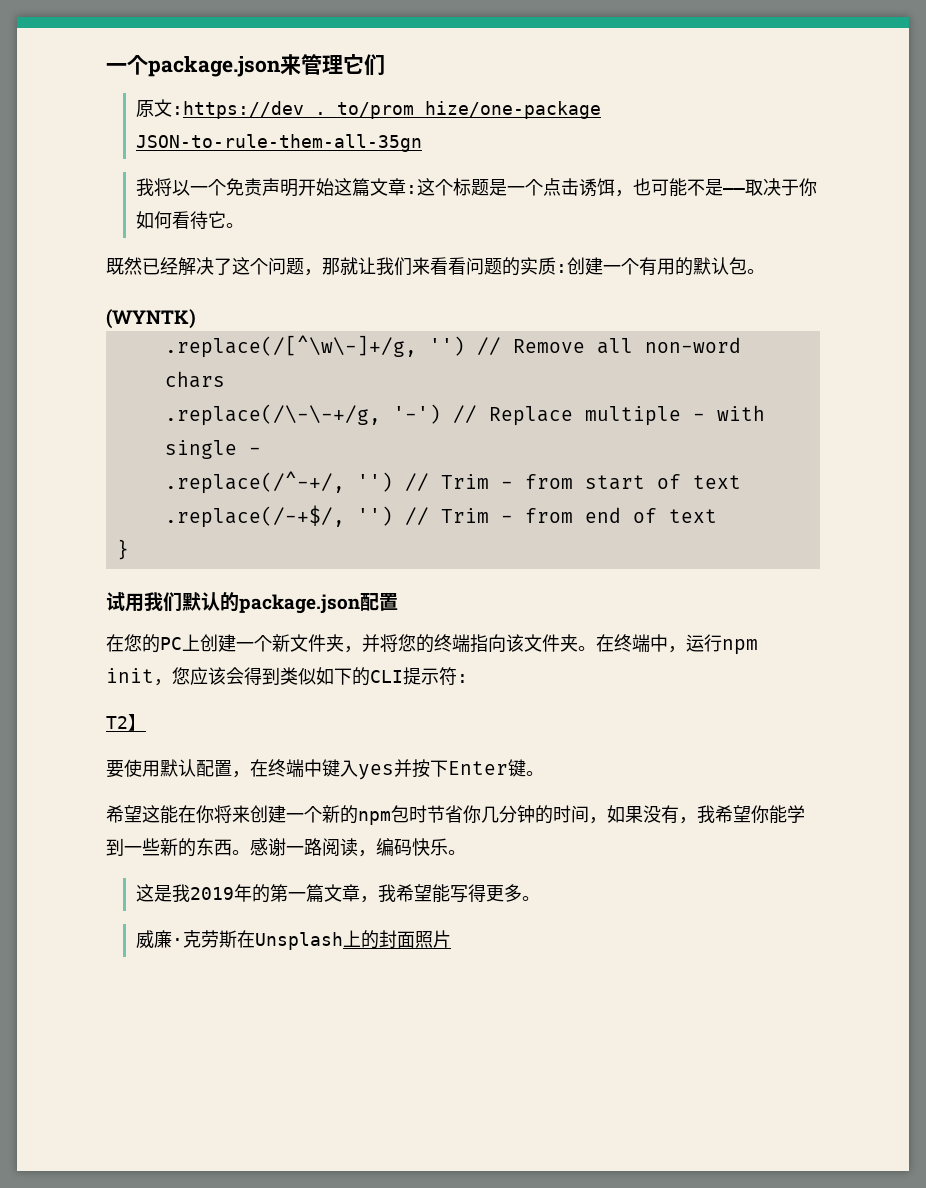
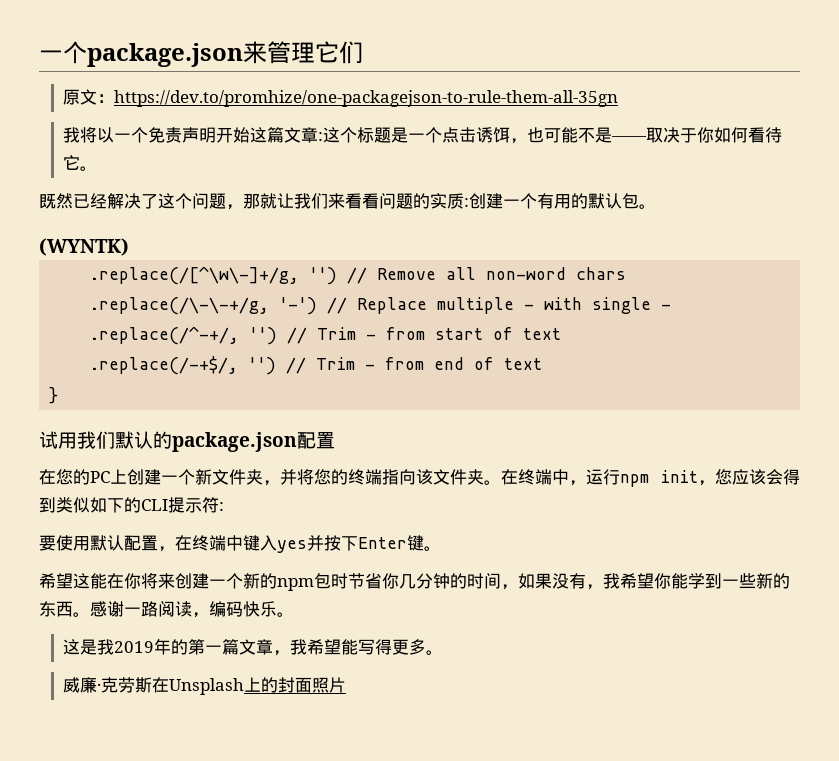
- 原文:https://dev . to/prom hize/one-package JSON-to-rule-them-all-35gn
+ 原文：https://dev.to/promhize/one-packagejson-to-rule-them-all-35gn
- T2】

